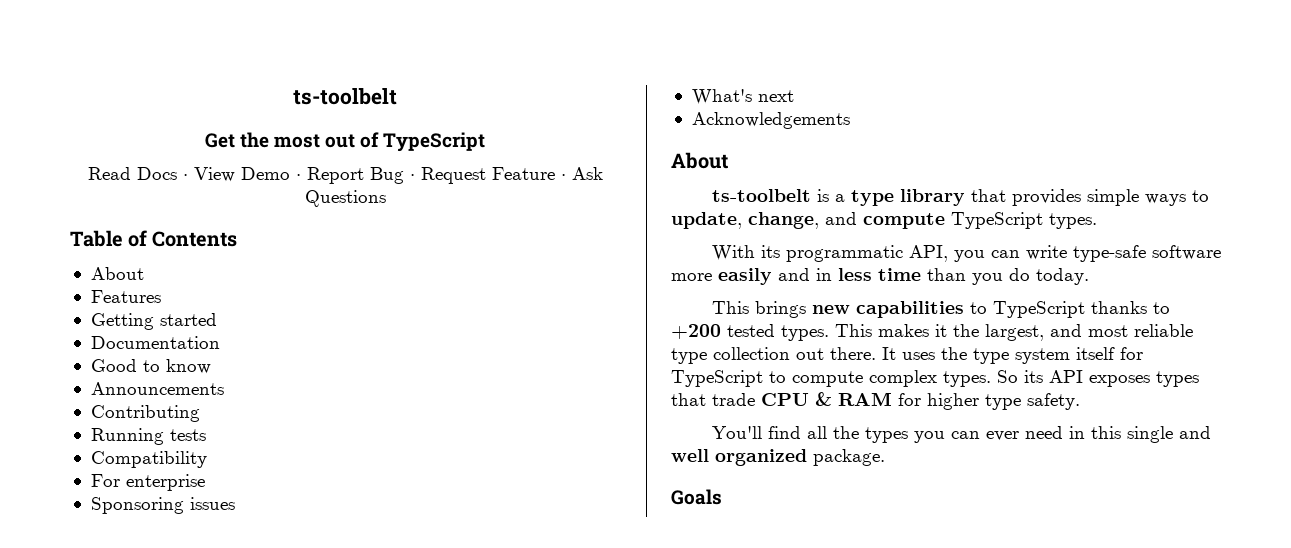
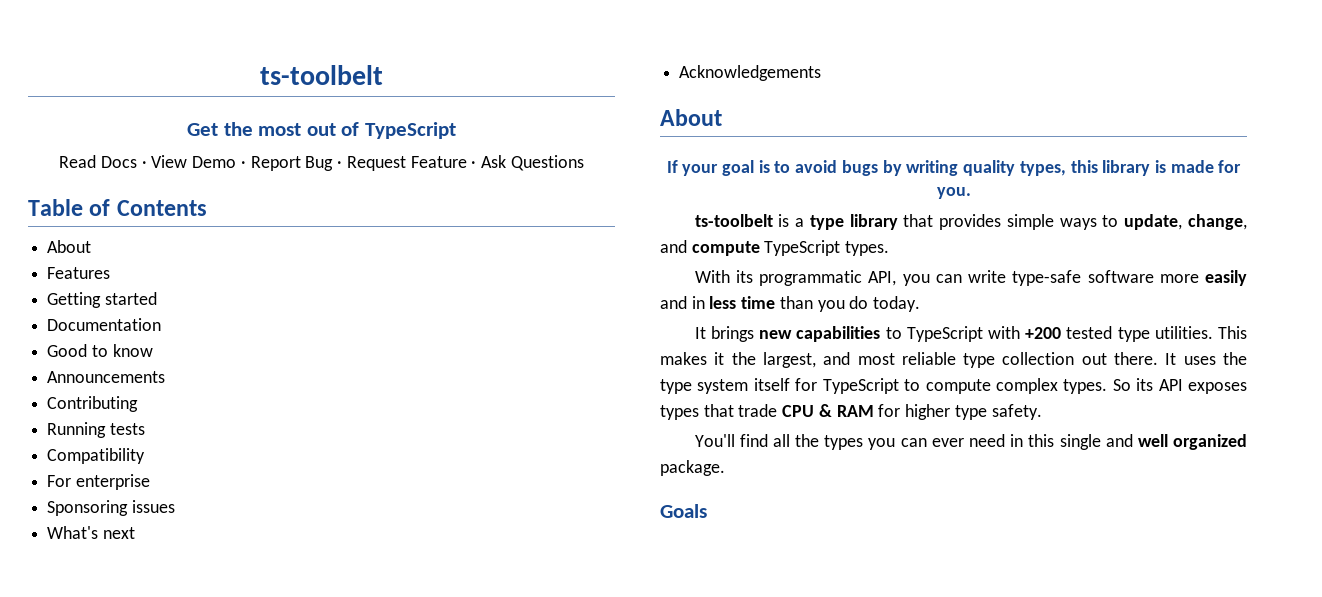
+ If your goal is to avoid bugs by writing quality types, this library is made for you.
- This brings new capabilities to TypeScript thanks to +200 tested types.
+ It brings new capabilities to TypeScript with +200 tested type utilities.

